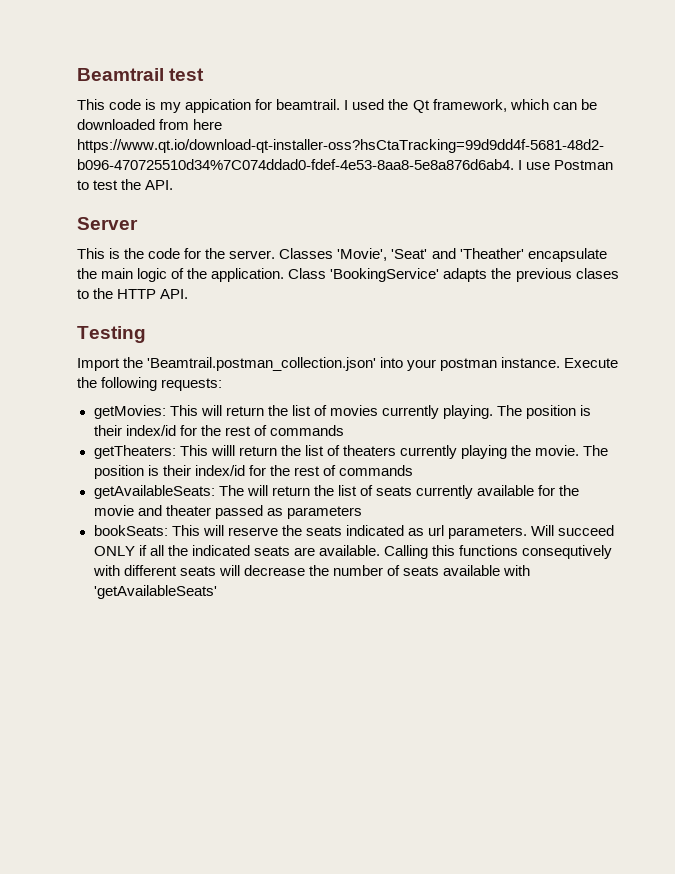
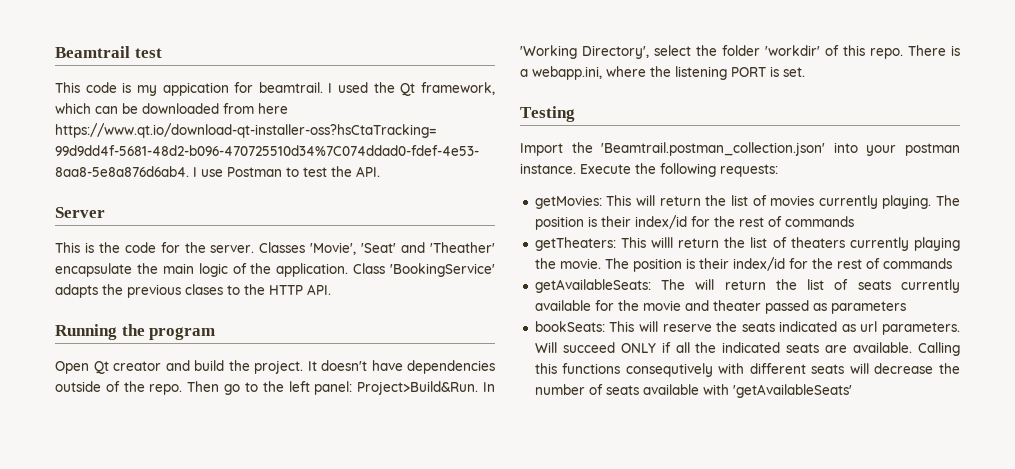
+ Running the program
+ Open Qt creator and build the project. It doesn't have dependencies outside of the repo. Then go to the left panel: Project>Build&Run. In 'Working Directory', select the folder 'workdir' of this repo. There is a webapp.ini, where the listening PORT is set.

